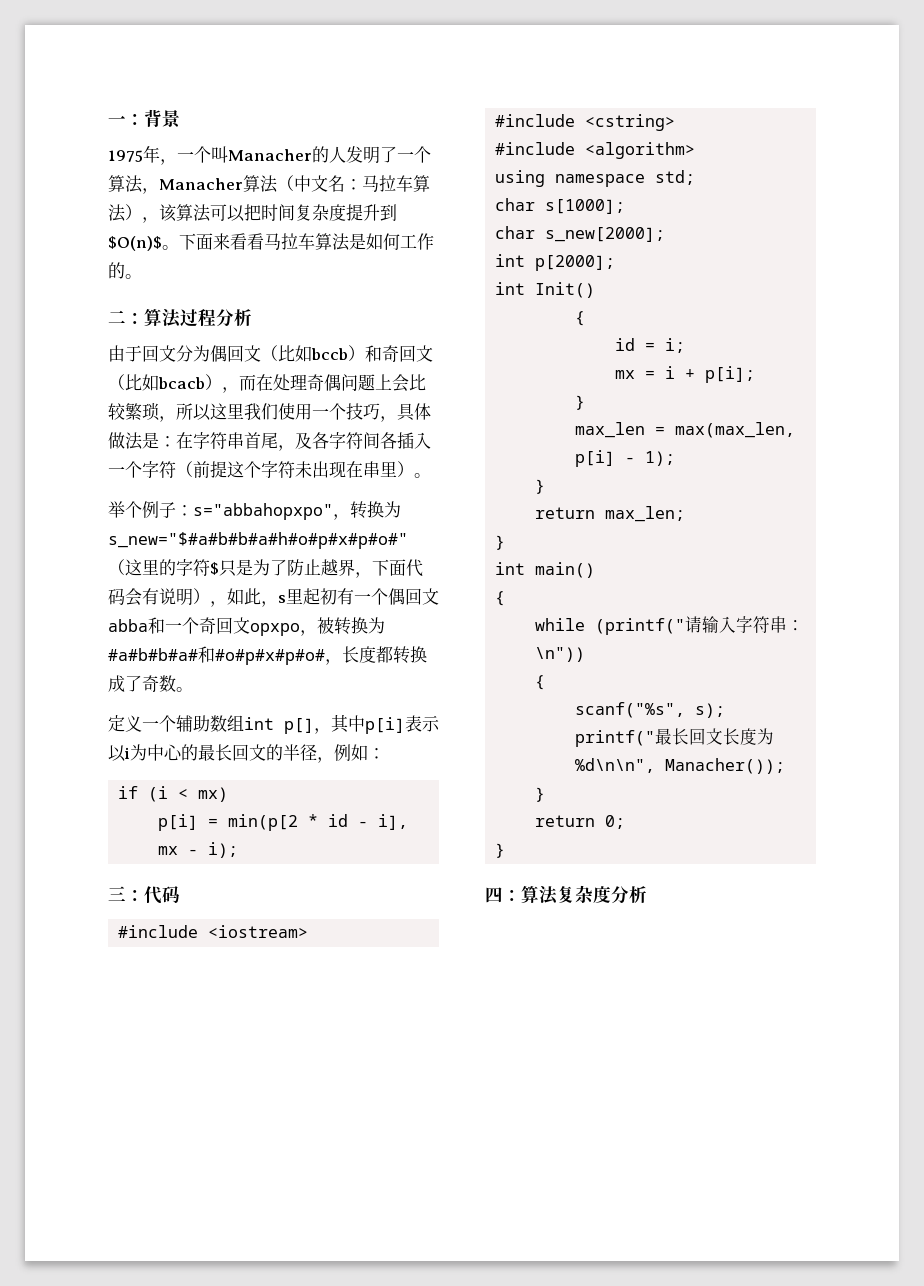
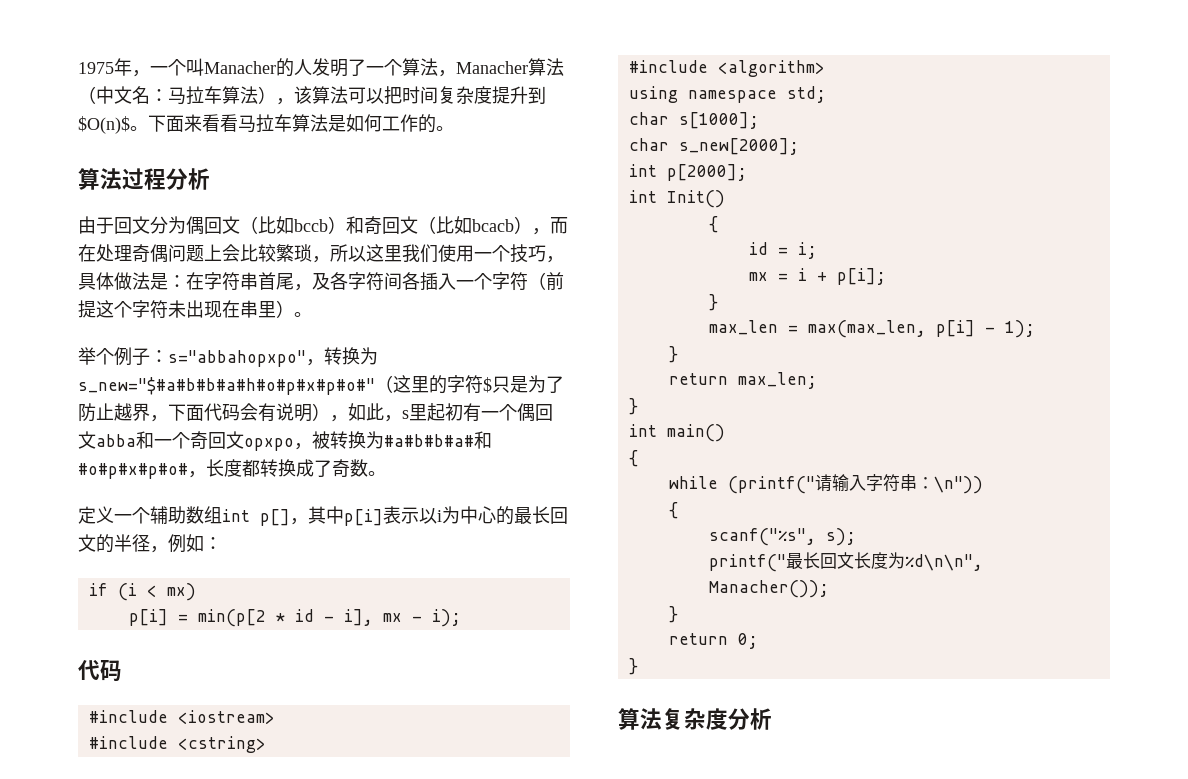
- 一：背景
- 二：算法过程分析
+ 算法过程分析
  p[i] = min(p[2 * id - i], mx - i);
- 三：代码
+ 代码
- 四：算法复杂度分析
+ 算法复杂度分析

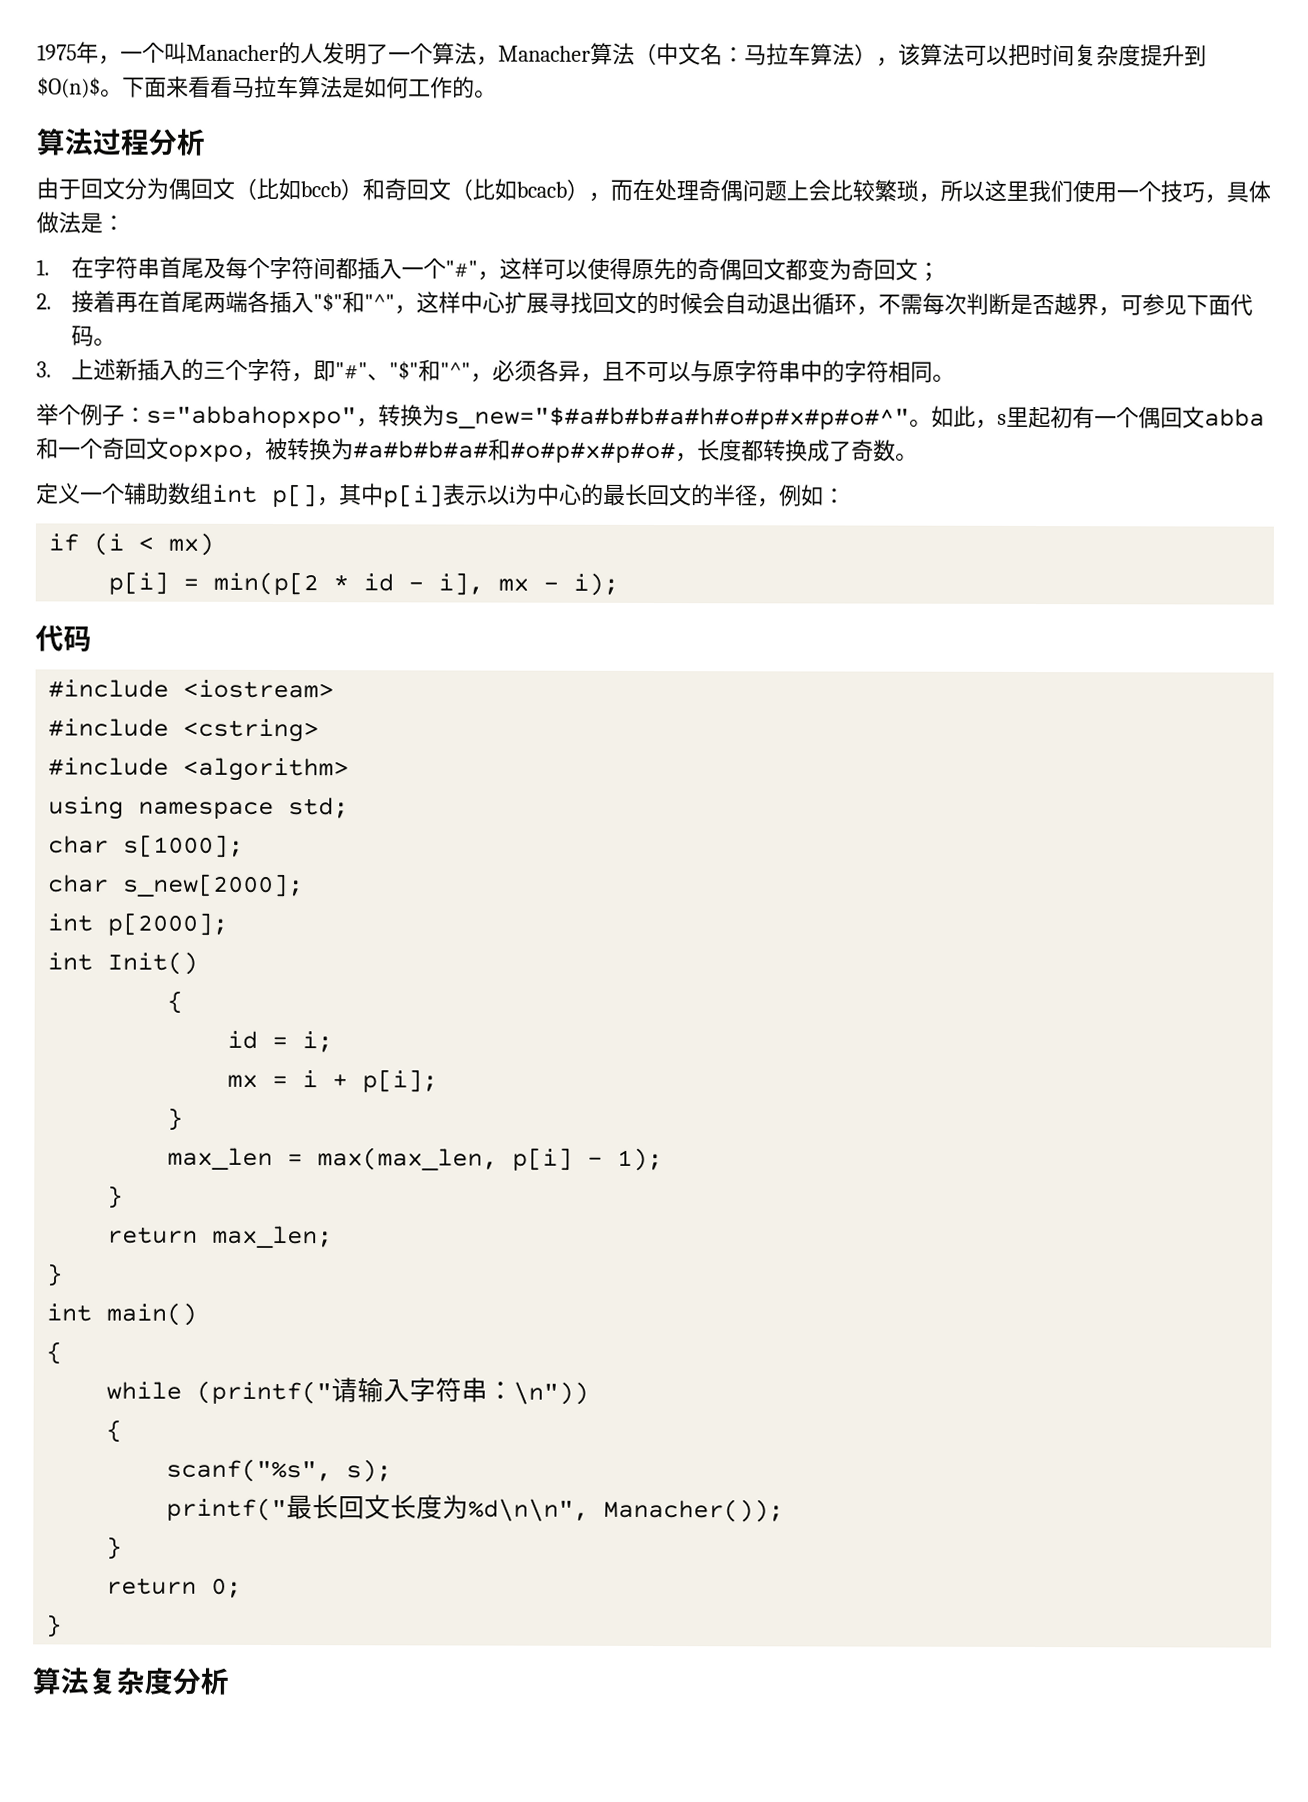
- 由于回文分为偶回文（比如bccb）和奇回文（比如bcacb），而在处理奇偶问题上会比较繁琐，所以这里我们使用一个技巧，具体做法是：在字符串首尾，及各字符间各插入一个字符（前提这个字符未出现在串里）。
+ 由于回文分为偶回文（比如bccb）和奇回文（比如bcacb），而在处理奇偶问题上会比较繁琐，所以这里我们使用一个技巧，具体做法是：
+ 1.在字符串首尾及每个字符间都插入一个"#"，这样可以使得原先的奇偶回文都变为奇回文；
+ 2.接着再在首尾两端各插入"$"和"^"，这样中心扩展寻找回文的时候会自动退出循环，不需每次判断是否越界，可参见下面代码。
+ 3.上述新插入的三个字符，即"#"、"$"和"^"，必须各异，且不可以与原字符串中的字符相同。
- 举个例子：s="abbahopxpo"，转换为s_new="$#a#b#b#a#h#o#p#x#p#o#"（这里的字符$只是为了防止越界，下面代码会有说明），如此，s里起初有一个偶回文abba和一个奇回文opxpo，被转换为#a#b#b#a#和#o#p#x#p#o#，长度都转换成了奇数。
+ 举个例子：s="abbahopxpo"，转换为s_new="$#a#b#b#a#h#o#p#x#p#o#^"。如此，s里起初有一个偶回文abba和一个奇回文opxpo，被转换为#a#b#b#a#和#o#p#x#p#o#，长度都转换成了奇数。

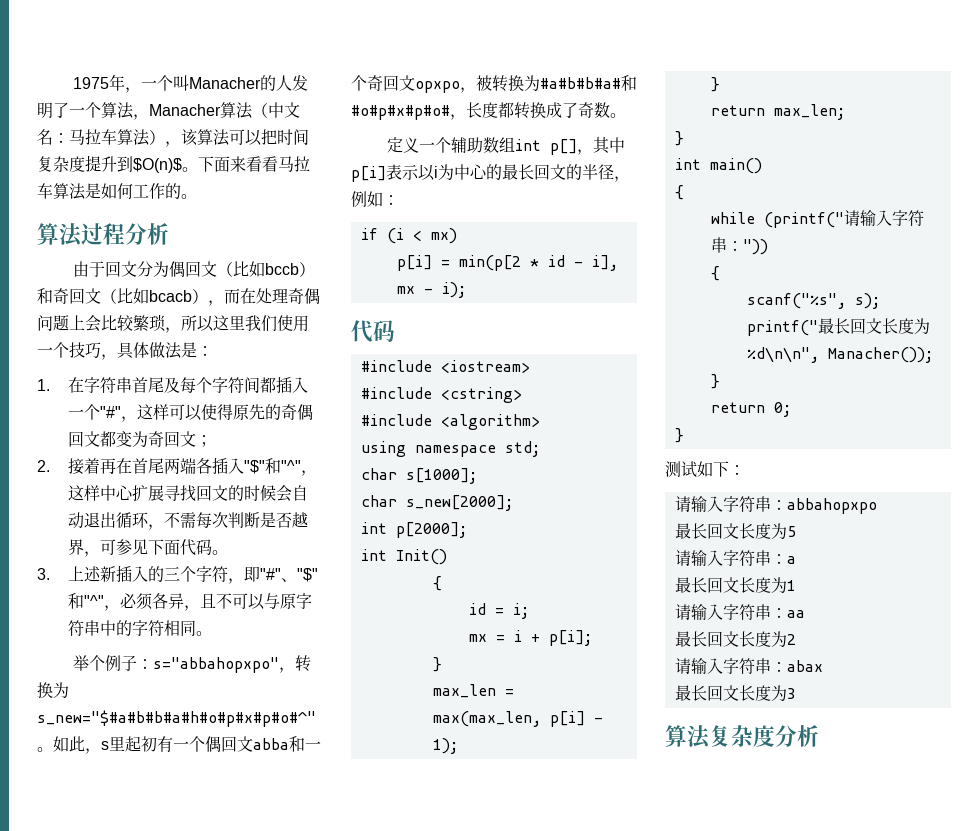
- while (printf("请输入字符串：\n"))
+ while (printf("请输入字符串："))
+ 测试如下：
+ 请输入字符串：abbahopxpo
+ 最长回文长度为5
+ 请输入字符串：a
+ 最长回文长度为1
+ 请输入字符串：aa
+ 最长回文长度为2
+ 请输入字符串：abax
+ 最长回文长度为3

